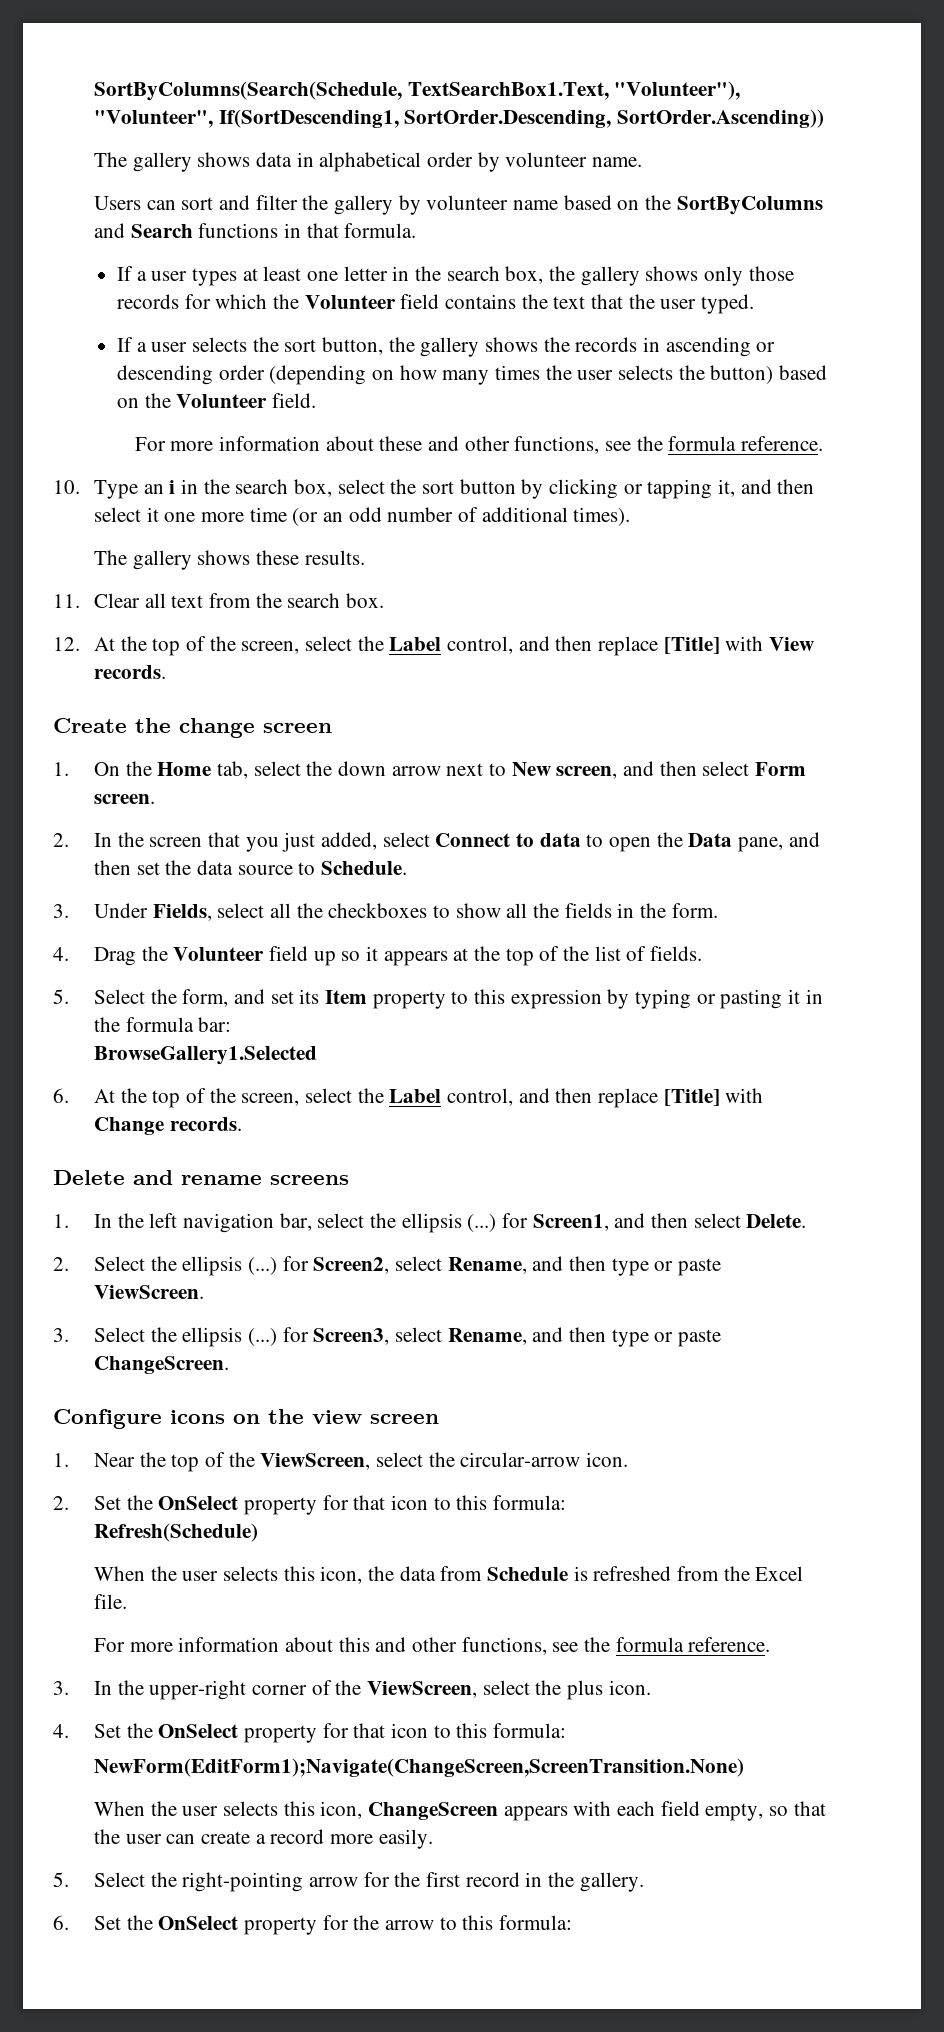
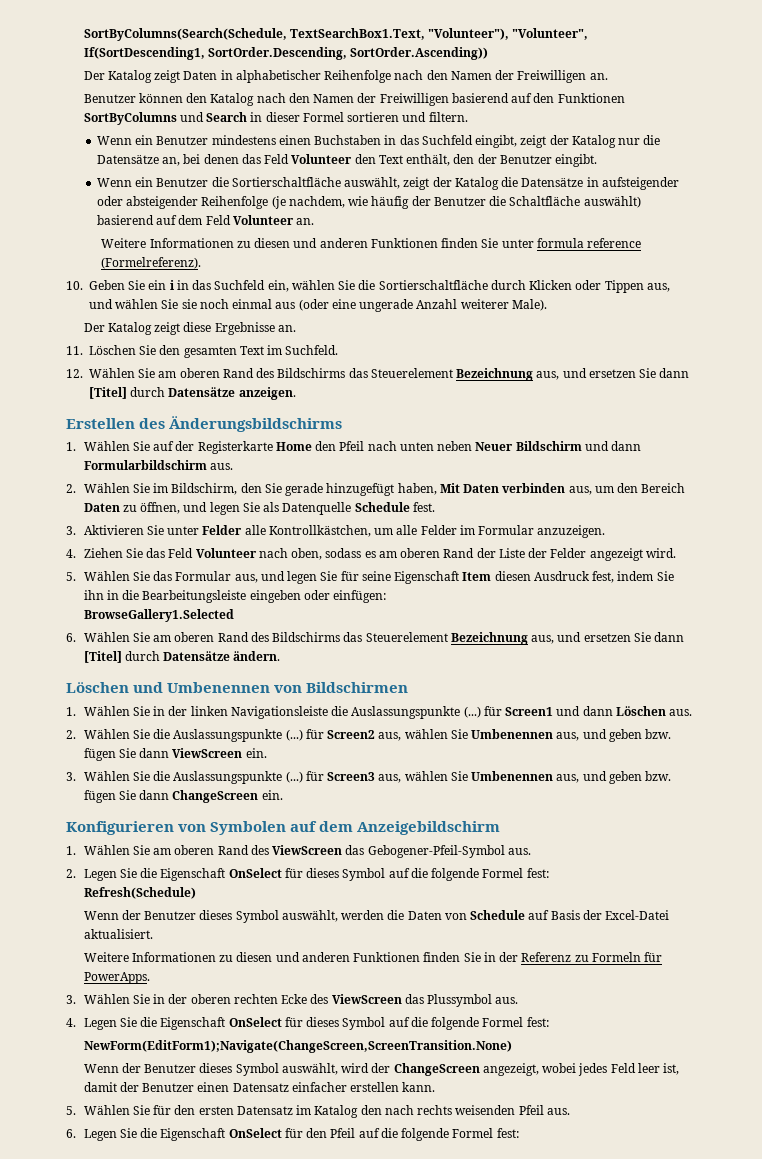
- The gallery shows data in alphabetical order by volunteer name.
- Users can sort and filter the gallery by volunteer name based on the SortByColumns and Search functions in that formula.
- If a user types at least one letter in the search box, the gallery shows only those records for which the Volunteer field contains the text that the user typed.
- If a user selects the sort button, the gallery shows the records in ascending or descending order (depending on how many times the user selects the button) based on the Volunteer field.
- For more information about these and other functions, see the formula reference.
- 10. Type an i in the search box, select the sort button by clicking or tapping it, and then select it one more time (or an odd number of additional times).
- The gallery shows these results.
- 11. Clear all text from the search box.
- 12. At the top of the screen, select the Label control, and then replace [Title] with View records.
- Create the change screen
- 1. On the Home tab, select the down arrow next to New screen, and then select Form screen.
- 2. In the screen that you just added, select Connect to data to open the Data pane, and then set the data source to Schedule.
- 3. Under Fields, select all the checkboxes to show all the fields in the form.
- 4. Drag the Volunteer field up so it appears at the top of the list of fields.
- 5. Select the form, and set its Item property to this expression by typing or pasting it in the formula bar:
+ Der Katalog zeigt Daten in alphabetischer Reihenfolge nach den Namen der Freiwilligen an.
+ Benutzer können den Katalog nach den Namen der Freiwilligen basierend auf den Funktionen SortByColumns und Search in dieser Formel sortieren und filtern.
+ Wenn ein Benutzer mindestens einen Buchstaben in das Suchfeld eingibt, zeigt der Katalog nur die Datensätze an, bei denen das Feld Volunteer den Text enthält, den der Benutzer eingibt.
+ Wenn ein Benutzer die Sortierschaltfläche auswählt, zeigt der Katalog die Datensätze in aufsteigender oder absteigender Reihenfolge (je nachdem, wie häufig der Benutzer die Schaltfläche auswählt) basierend auf dem Feld Volunteer an.
+ Weitere Informationen zu diesen und anderen Funktionen finden Sie unter formula reference (Formelreferenz).
+ 10. Geben Sie ein i in das Suchfeld ein, wählen Sie die Sortierschaltfläche durch Klicken oder Tippen aus, und wählen Sie sie noch einmal aus (oder eine ungerade Anzahl weiterer Male).
+ Der Katalog zeigt diese Ergebnisse an.
+ 11. Löschen Sie den gesamten Text im Suchfeld.
+ 12. Wählen Sie am oberen Rand des Bildschirms das Steuerelement Bezeichnung aus, und ersetzen Sie dann [Titel] durch Datensätze anzeigen.
+ Erstellen des Änderungsbildschirms
+ 1. Wählen Sie auf der Registerkarte Home den Pfeil nach unten neben Neuer Bildschirm und dann Formularbildschirm aus.
+ 2. Wählen Sie im Bildschirm, den Sie gerade hinzugefügt haben, Mit Daten verbinden aus, um den Bereich Daten zu öffnen, und legen Sie als Datenquelle Schedule fest.
+ 3. Aktivieren Sie unter Felder alle Kontrollkästchen, um alle Felder im Formular anzuzeigen.
+ 4. Ziehen Sie das Feld Volunteer nach oben, sodass es am oberen Rand der Liste der Felder angezeigt wird.
+ 5. Wählen Sie das Formular aus, und legen Sie für seine Eigenschaft Item diesen Ausdruck fest, indem Sie ihn in die Bearbeitungsleiste eingeben oder einfügen:
  BrowseGallery1.Selected
- 6. At the top of the screen, select the Label control, and then replace [Title] with Change records.
- Delete and rename screens
- 1. In the left navigation bar, select the ellipsis (...) for Screen1, and then select Delete.
- 2. Select the ellipsis (...) for Screen2, select Rename, and then type or paste ViewScreen.
- 3. Select the ellipsis (...) for Screen3, select Rename, and then type or paste ChangeScreen.
- Configure icons on the view screen
- 1. Near the top of the ViewScreen, select the circular-arrow icon.
- 2. Set the OnSelect property for that icon to this formula:
+ 6. Wählen Sie am oberen Rand des Bildschirms das Steuerelement Bezeichnung aus, und ersetzen Sie dann [Titel] durch Datensätze ändern.
+ Löschen und Umbenennen von Bildschirmen
+ 1. Wählen Sie in der linken Navigationsleiste die Auslassungspunkte (...) für Screen1 und dann Löschen aus.
+ 2. Wählen Sie die Auslassungspunkte (...) für Screen2 aus, wählen Sie Umbenennen aus, und geben bzw. fügen Sie dann ViewScreen ein.
+ 3. Wählen Sie die Auslassungspunkte (...) für Screen3 aus, wählen Sie Umbenennen aus, und geben bzw. fügen Sie dann ChangeScreen ein.
+ Konfigurieren von Symbolen auf dem Anzeigebildschirm
+ 1. Wählen Sie am oberen Rand des ViewScreen das Gebogener-Pfeil-Symbol aus.
+ 2. Legen Sie die Eigenschaft OnSelect für dieses Symbol auf die folgende Formel fest:
  Refresh(Schedule)
- When the user selects this icon, the data from Schedule is refreshed from the Excel file.
- For more information about this and other functions, see the formula reference.
- 3. In the upper-right corner of the ViewScreen, select the plus icon.
- 4. Set the OnSelect property for that icon to this formula:
+ Wenn der Benutzer dieses Symbol auswählt, werden die Daten von Schedule auf Basis der Excel-Datei aktualisiert.
+ Weitere Informationen zu diesen und anderen Funktionen finden Sie in der Referenz zu Formeln für PowerApps.
+ 3. Wählen Sie in der oberen rechten Ecke des ViewScreen das Plussymbol aus.
+ 4. Legen Sie die Eigenschaft OnSelect für dieses Symbol auf die folgende Formel fest:
  NewForm(EditForm1);Navigate(ChangeScreen,ScreenTransition.None)
- When the user selects this icon, ChangeScreen appears with each field empty, so that the user can create a record more easily.
- 5. Select the right-pointing arrow for the first record in the gallery.
- 6. Set the OnSelect property for the arrow to this formula:
+ Wenn der Benutzer dieses Symbol auswählt, wird der ChangeScreen angezeigt, wobei jedes Feld leer ist, damit der Benutzer einen Datensatz einfacher erstellen kann.
+ 5. Wählen Sie für den ersten Datensatz im Katalog den nach rechts weisenden Pfeil aus.
+ 6. Legen Sie die Eigenschaft OnSelect für den Pfeil auf die folgende Formel fest:

